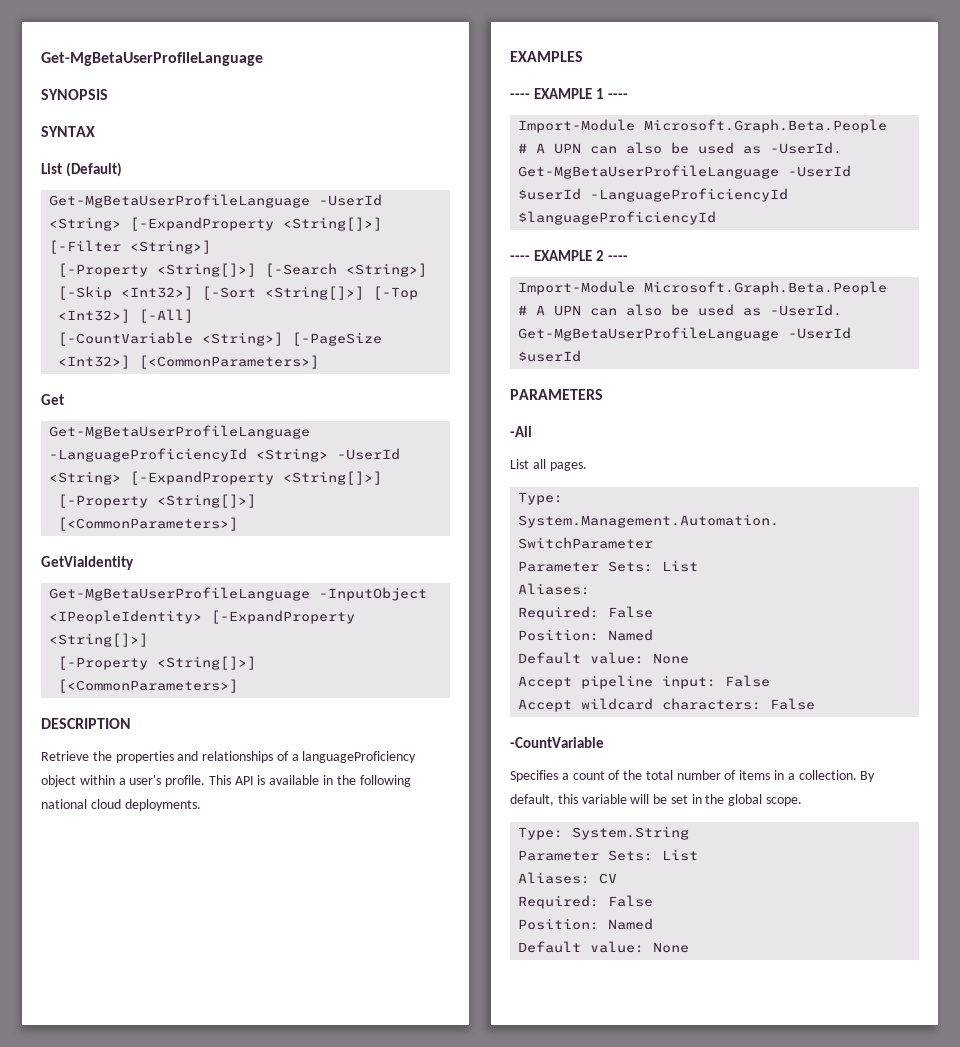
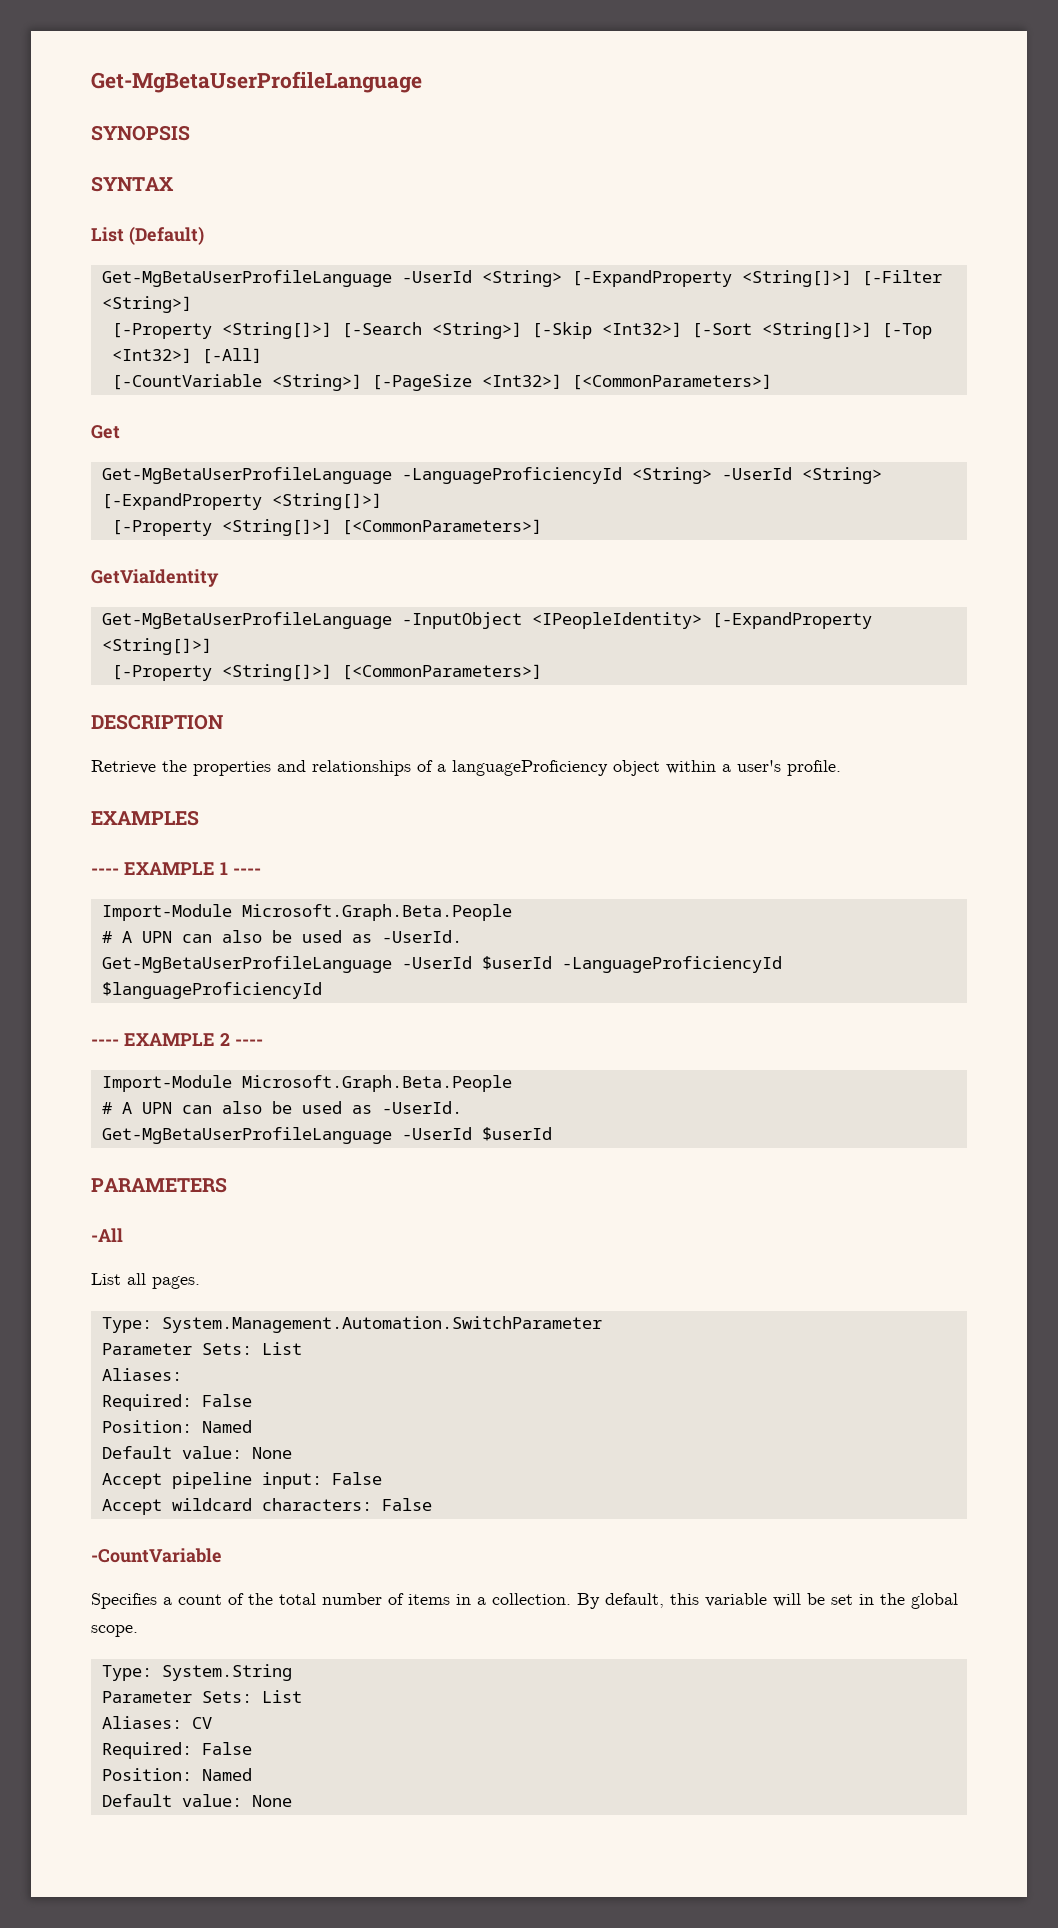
- This API is available in the following national cloud deployments.

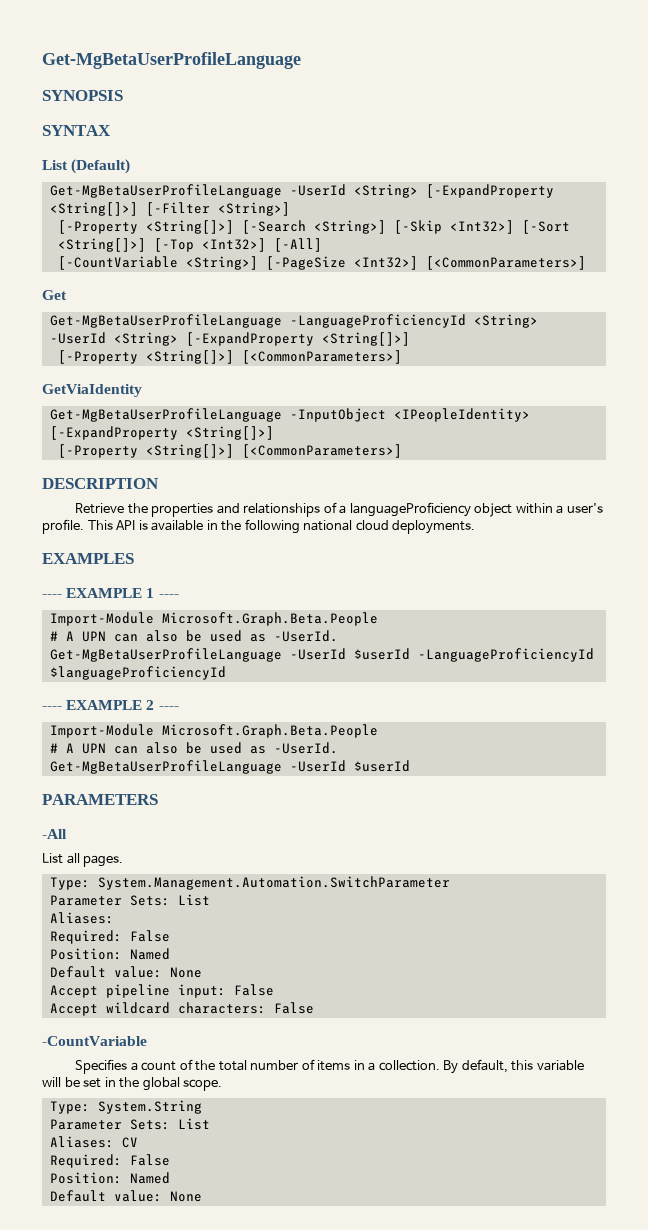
+ This API is available in the following national cloud deployments.

